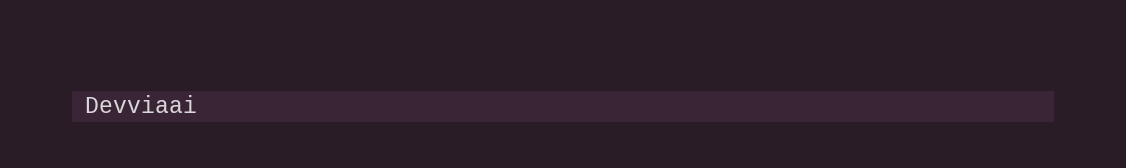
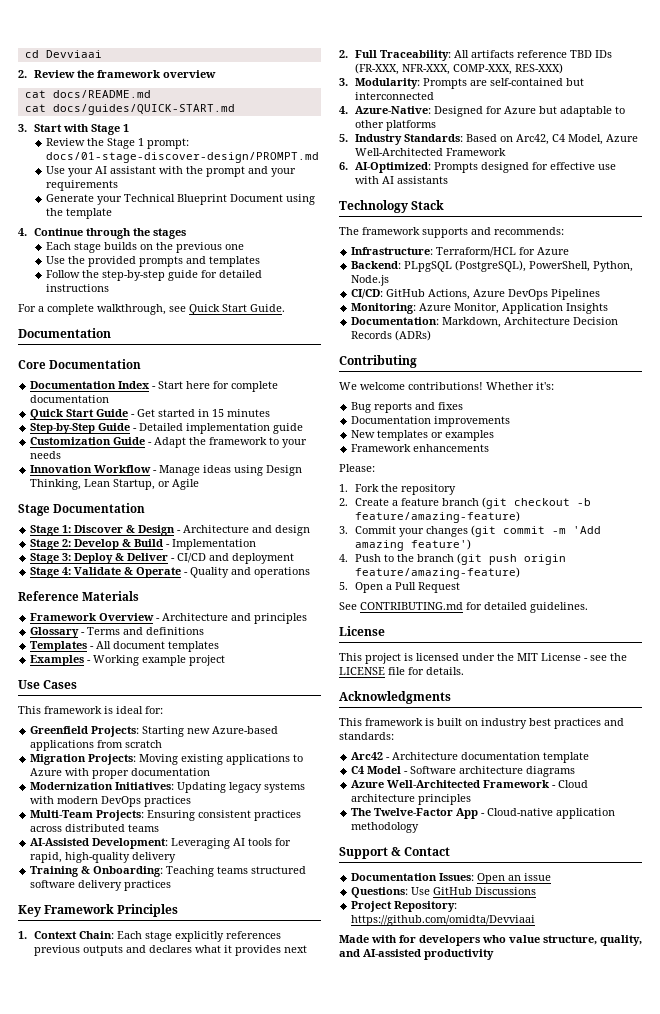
- Devviaai
+ cd Devviaai
+ 2. Review the framework overview
+ cat docs/README.md
+ cat docs/guides/QUICK-START.md
+ 3. Start with Stage 1
+ Review the Stage 1 prompt: docs/01-stage-discover-design/PROMPT.md
+ Use your AI assistant with the prompt and your requirements
+ Generate your Technical Blueprint Document using the template
+ 4. Continue through the stages
+ Each stage builds on the previous one
+ Use the provided prompts and templates
+ Follow the step-by-step guide for detailed instructions
+ For a complete walkthrough, see Quick Start Guide.
+ Documentation
+ Core Documentation
+ Documentation Index - Start here for complete documentation
+ Quick Start Guide - Get started in 15 minutes
+ Step-by-Step Guide - Detailed implementation guide
+ Customization Guide - Adapt the framework to your needs
+ Innovation Workflow - Manage ideas using Design Thinking, Lean Startup, or Agile
+ Stage Documentation
+ Stage 1: Discover & Design - Architecture and design
+ Stage 2: Develop & Build - Implementation
+ Stage 3: Deploy & Deliver - CI/CD and deployment
+ Stage 4: Validate & Operate - Quality and operations
+ Reference Materials
+ Framework Overview - Architecture and principles
+ Glossary - Terms and definitions
+ Templates - All document templates
+ Examples - Working example project
+ Use Cases
+ This framework is ideal for:
+ Greenfield Projects: Starting new Azure-based applications from scratch
+ Migration Projects: Moving existing applications to Azure with proper documentation
+ Modernization Initiatives: Updating legacy systems with modern DevOps practices
+ Multi-Team Projects: Ensuring consistent practices across distributed teams
+ AI-Assisted Development: Leveraging AI tools for rapid, high-quality delivery
+ Training & Onboarding: Teaching teams structured software delivery practices
+ Key Framework Principles
+ 1. Context Chain: Each stage explicitly references previous outputs and declares what it provides next
+ 2. Full Traceability: All artifacts reference TBD IDs (FR-XXX, NFR-XXX, COMP-XXX, RES-XXX)
+ 3. Modularity: Prompts are self-contained but interconnected
+ 4. Azure-Native: Designed for Azure but adaptable to other platforms
+ 5. Industry Standards: Based on Arc42, C4 Model, Azure Well-Architected Framework
+ 6. AI-Optimized: Prompts designed for effective use with AI assistants
+ Technology Stack
+ The framework supports and recommends:
+ Infrastructure: Terraform/HCL for Azure
+ Backend: PLpgSQL (PostgreSQL), PowerShell, Python, Node.js
+ CI/CD: GitHub Actions, Azure DevOps Pipelines
+ Monitoring: Azure Monitor, Application Insights
+ Documentation: Markdown, Architecture Decision Records (ADRs)
+ Contributing
+ We welcome contributions! Whether it's:
+ Bug reports and fixes
+ Documentation improvements
+ New templates or examples
+ Framework enhancements
+ Please:
+ 1. Fork the repository
+ 2. Create a feature branch (git checkout -b feature/amazing-feature)
+ 3. Commit your changes (git commit -m 'Add amazing feature')
+ 4. Push to the branch (git push origin feature/amazing-feature)
+ 5. Open a Pull Request
+ See CONTRIBUTING.md for detailed guidelines.
+ License
+ This project is licensed under the MIT License - see the LICENSE file for details.
+ Acknowledgments
+ This framework is built on industry best practices and standards:
+ Arc42 - Architecture documentation template
+ C4 Model - Software architecture diagrams
+ Azure Well-Architected Framework - Cloud architecture principles
+ The Twelve-Factor App - Cloud-native application methodology
+ Support & Contact
+ Documentation Issues: Open an issue
+ Questions: Use GitHub Discussions
+ Project Repository: https://github.com/omidta/Devviaai
+ Made with for developers who value structure, quality, and AI-assisted productivity

